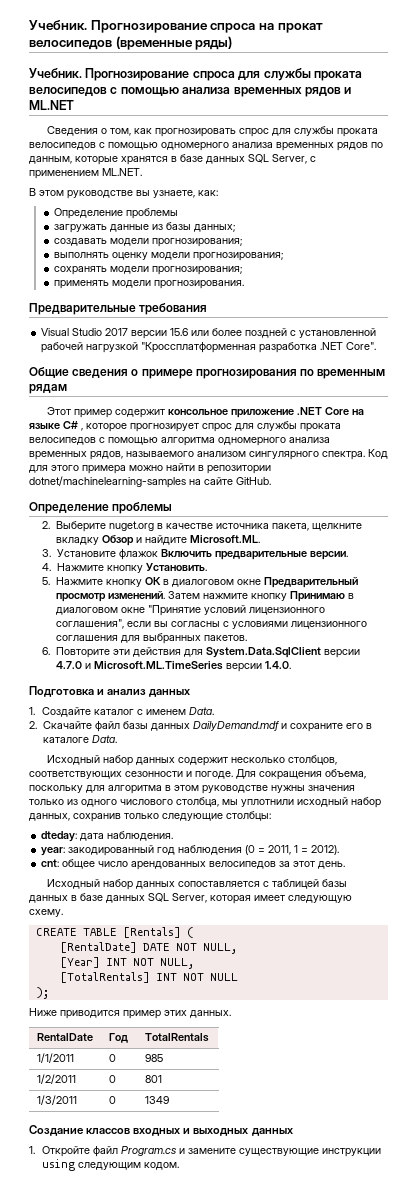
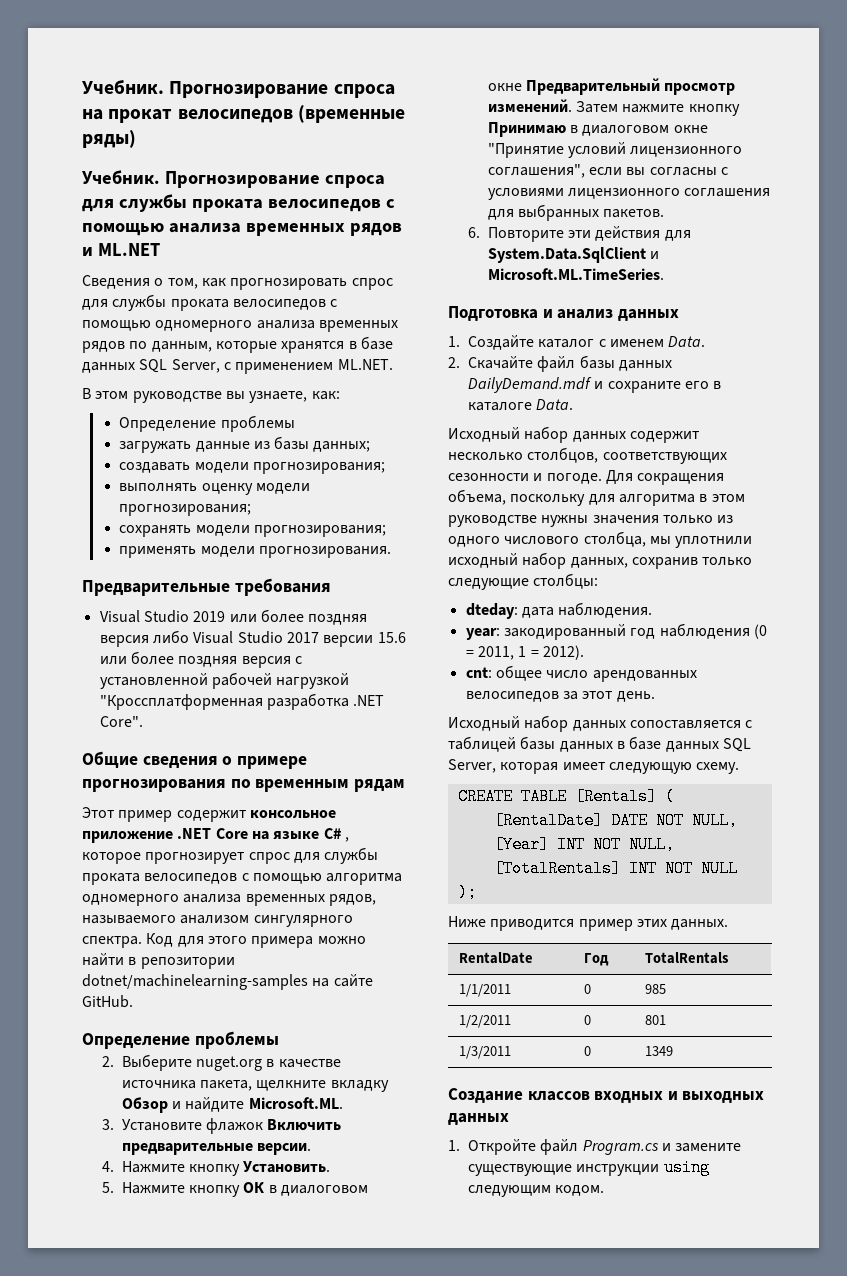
- Visual Studio 2017 версии 15.6 или более поздней с установленной рабочей нагрузкой "Кроссплатформенная разработка .NET Core".
+ Visual Studio 2019 или более поздняя версия либо Visual Studio 2017 версии 15.6 или более поздняя версия с установленной рабочей нагрузкой "Кроссплатформенная разработка .NET Core".
- 6. Повторите эти действия для System.Data.SqlClient версии 4.7.0 и Microsoft.ML.TimeSeries версии 1.4.0.
+ 6. Повторите эти действия для System.Data.SqlClient и Microsoft.ML.TimeSeries.

